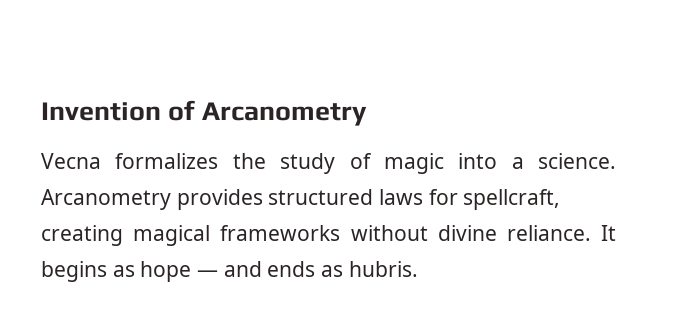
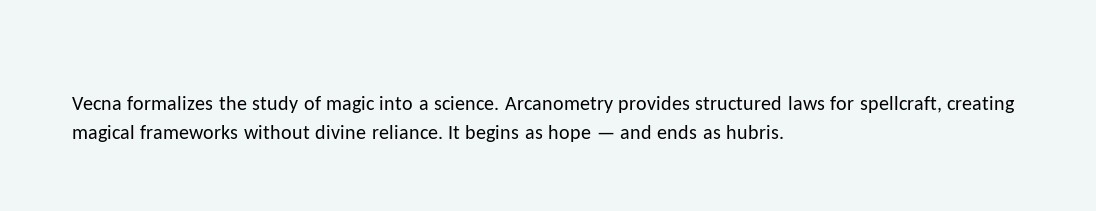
- Invention of Arcanometry

